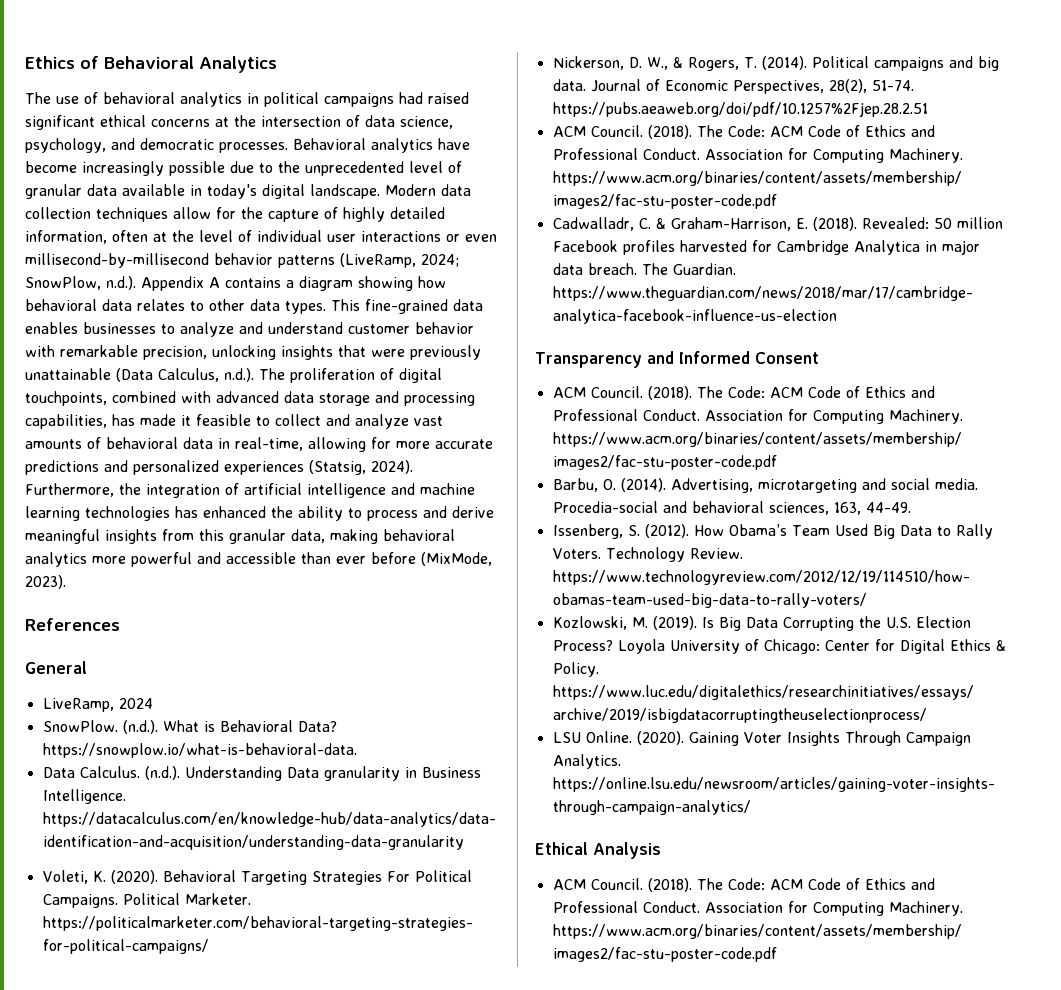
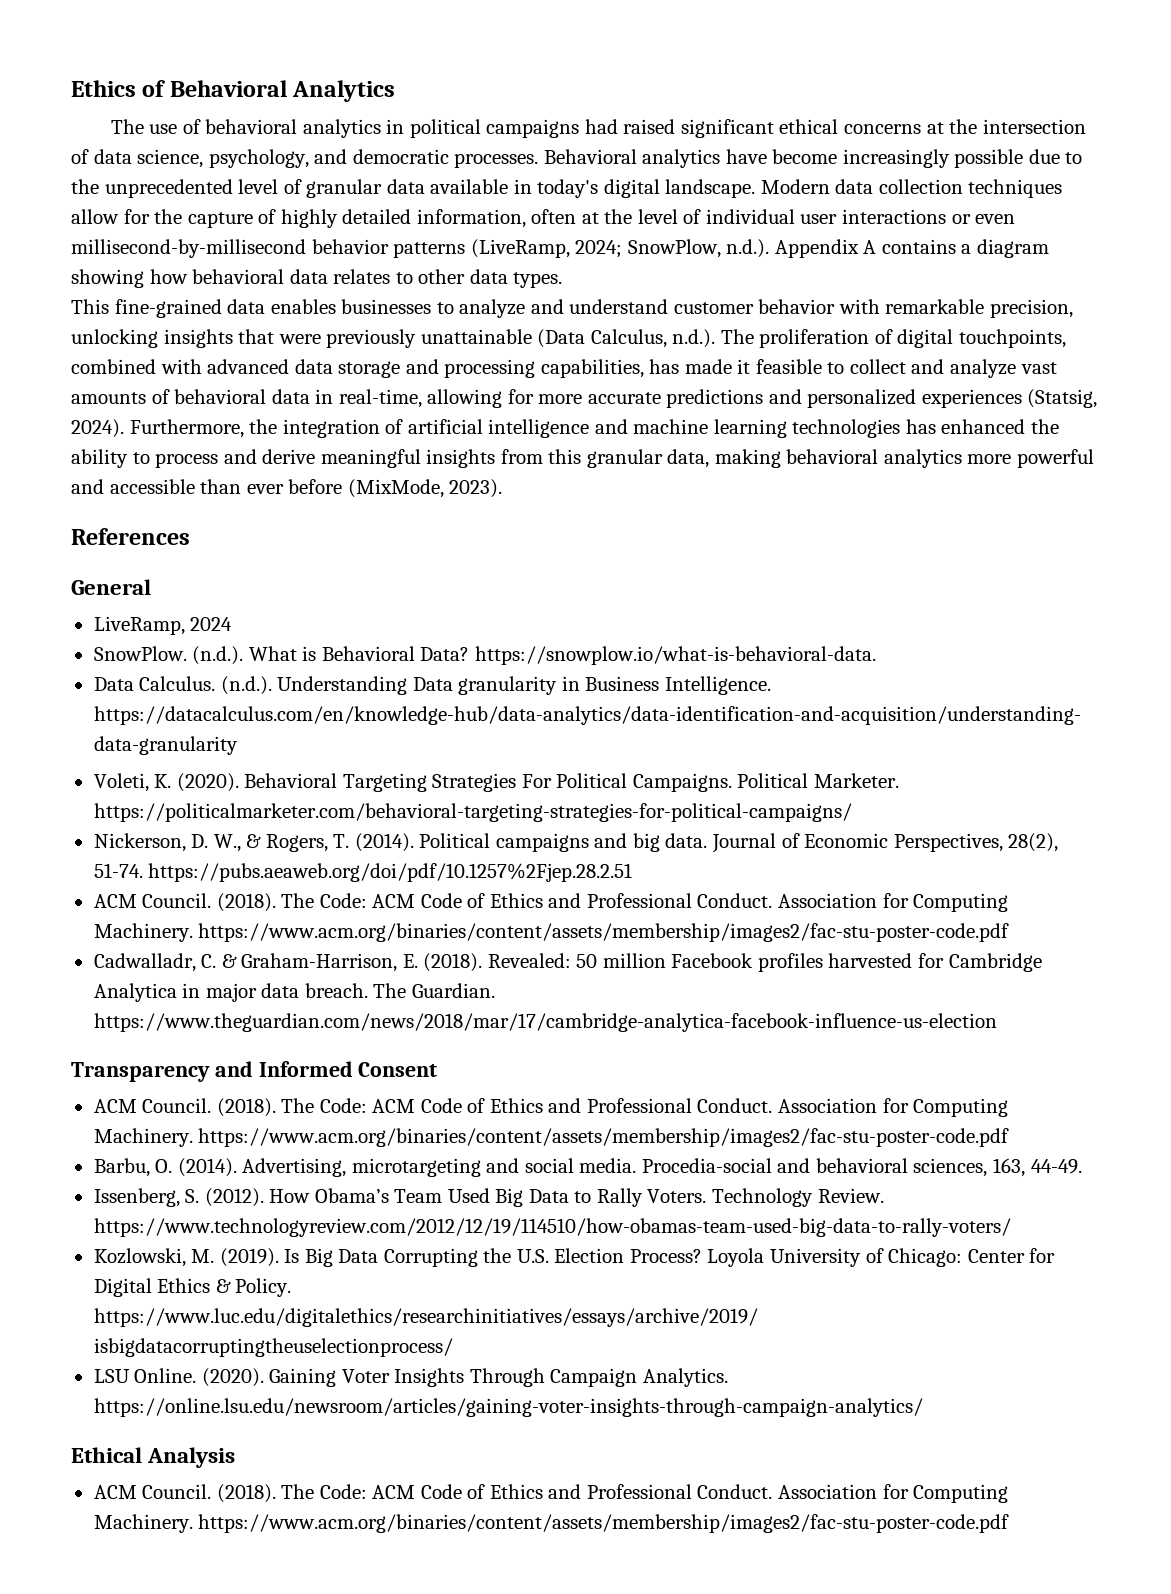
- SnowPlow, n.d.). Appendix A contains a diagram showing how behavioral data relates to other data types. This fine-grained data enables businesses to analyze and understand customer behavior with remarkable precision, unlocking insights that were previously unattainable (Data Calculus, n.d.). The proliferation of digital touchpoints, combined with advanced data storage and processing capabilities, has made it feasible to collect and analyze vast amounts of behavioral data in real-time, allowing for more accurate predictions and personalized experiences (Statsig, 2024).
+ SnowPlow, n.d.). Appendix A contains a diagram showing how behavioral data relates to other data types.
+ This fine-grained data enables businesses to analyze and understand customer behavior with remarkable precision, unlocking insights that were previously unattainable (Data Calculus, n.d.). The proliferation of digital touchpoints, combined with advanced data storage and processing capabilities, has made it feasible to collect and analyze vast amounts of behavioral data in real-time, allowing for more accurate predictions and personalized experiences (Statsig, 2024).

